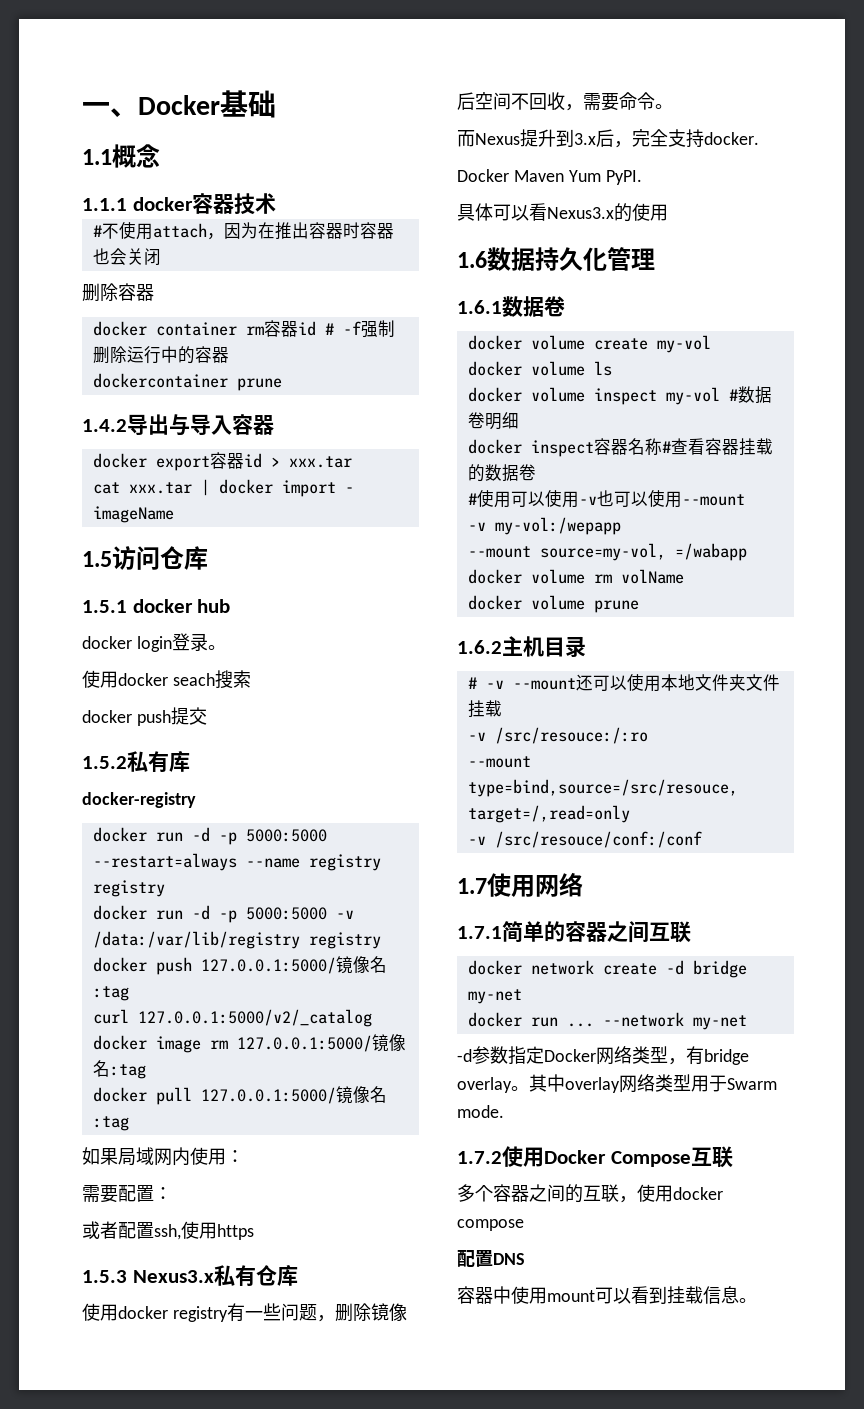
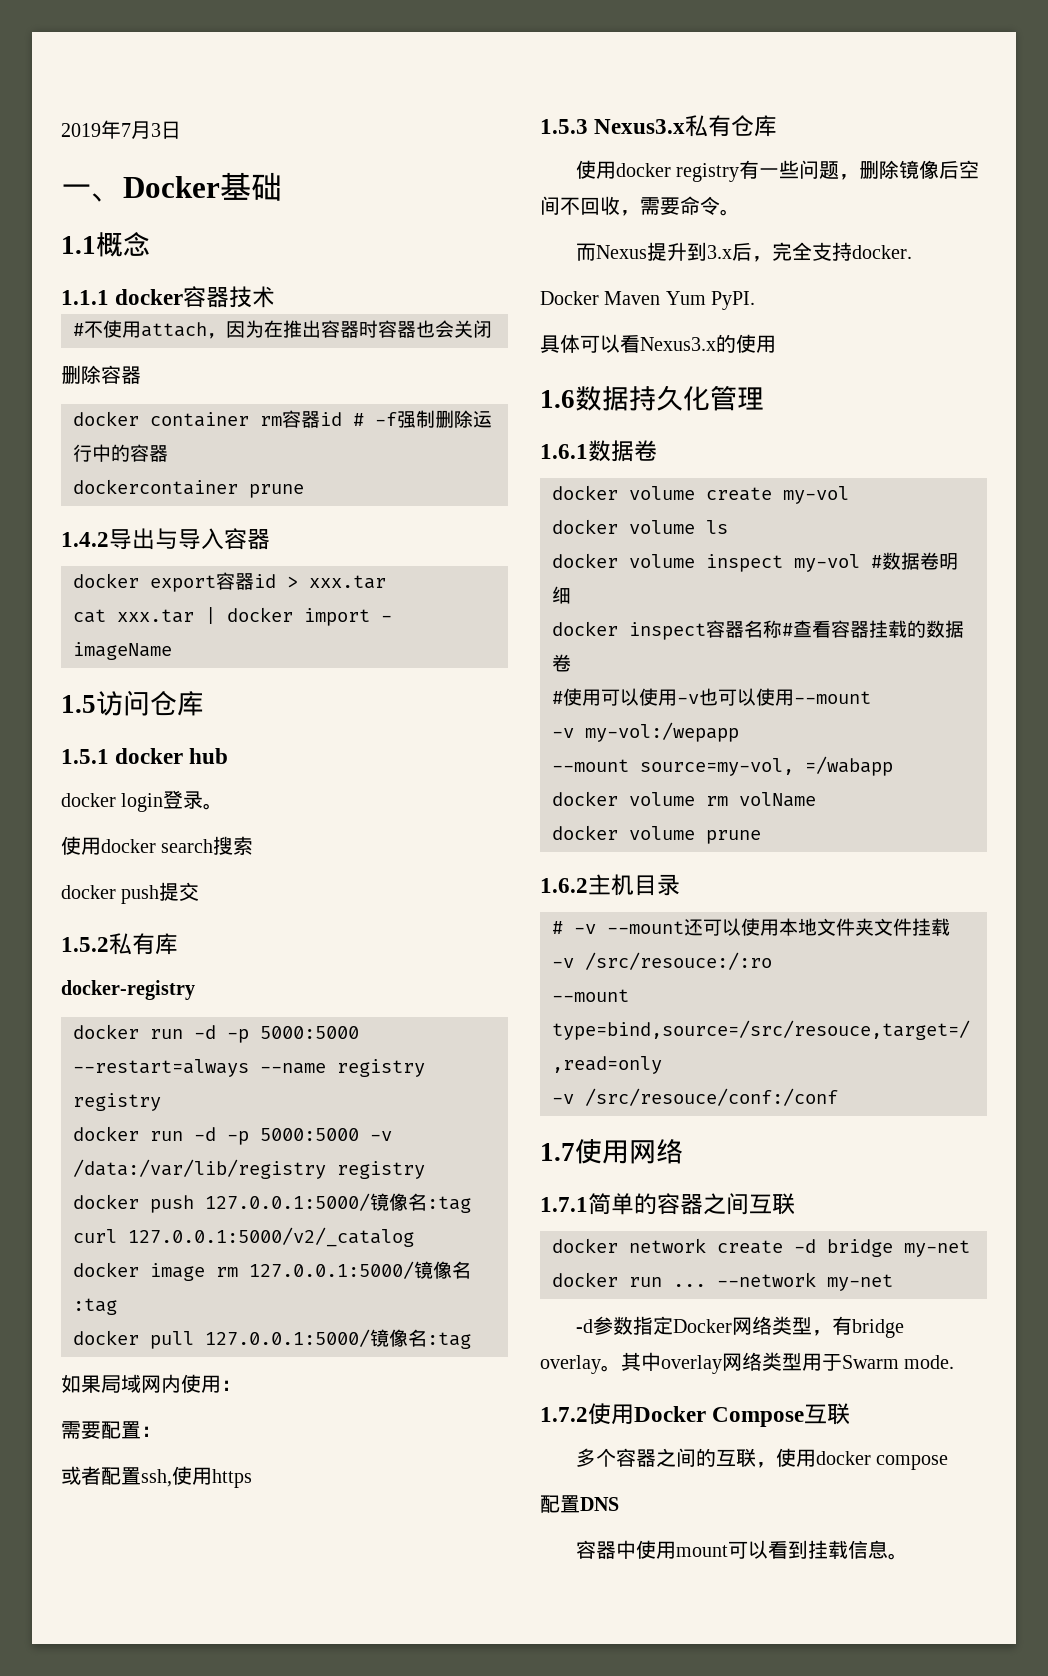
+ 2019年7月3日
- 使用docker seach搜索
+ 使用docker search搜索

